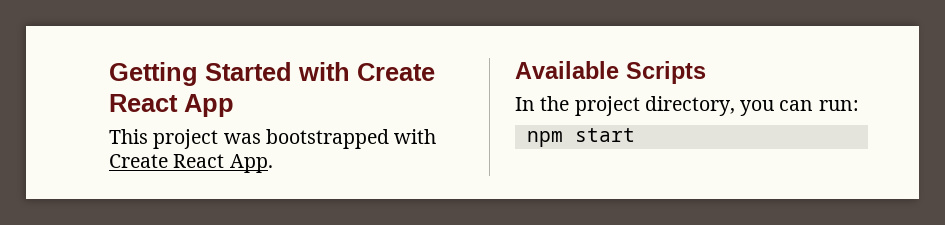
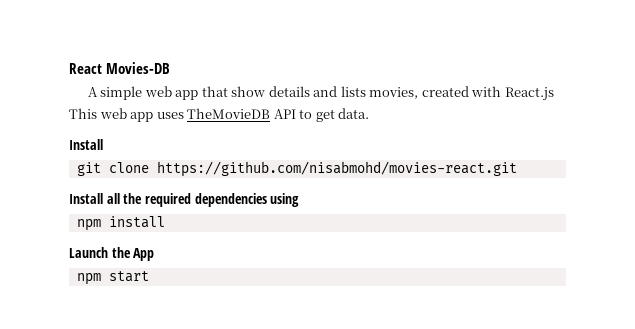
- Getting Started with Create React App
- This project was bootstrapped with Create React App.
- Available Scripts
- In the project directory, you can run:
+ React Movies-DB
+ A simple web app that show details and lists movies, created with React.js
+ This web app uses TheMovieDB API to get data.
+ Install
+ git clone https://github.com/nisabmohd/movies-react.git
+ Install all the required dependencies using
+ npm install
+ Launch the App

